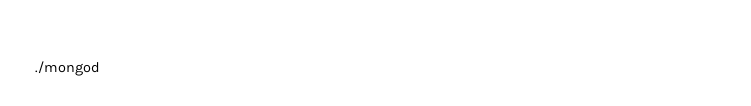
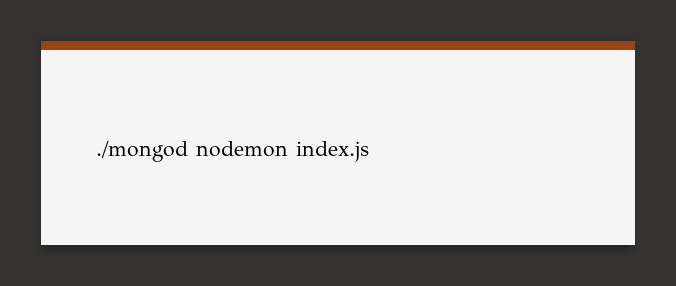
- ./mongod
+ ./mongod nodemon index.js

